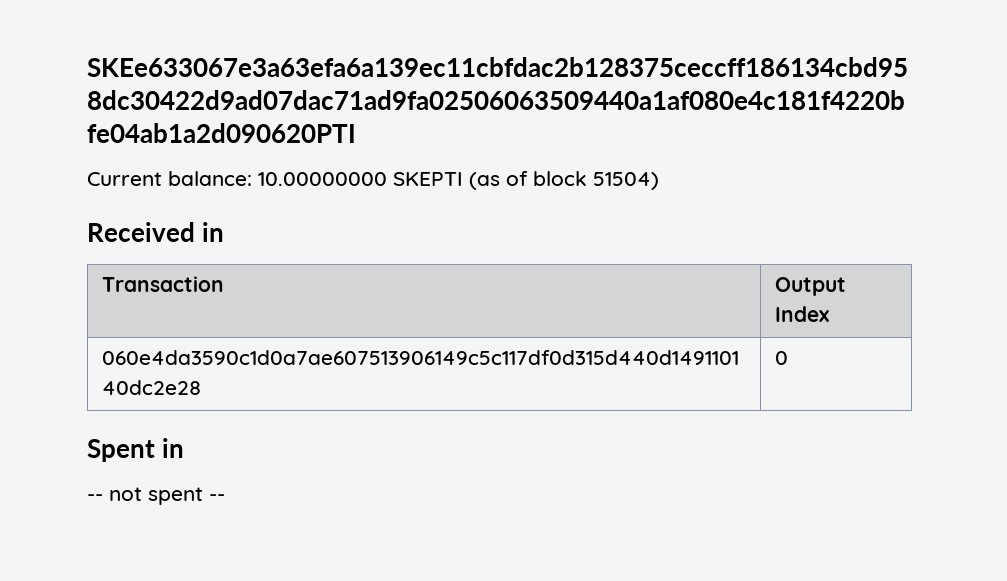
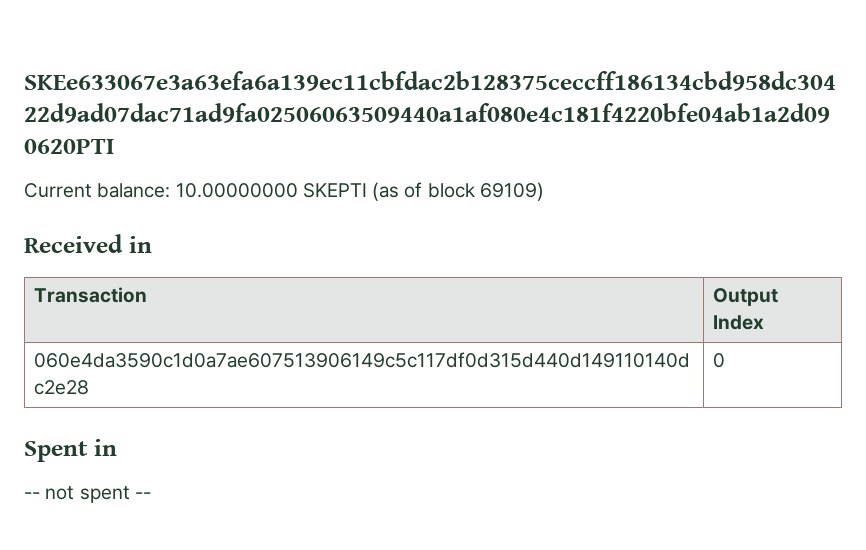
- Current balance: 10.00000000 SKEPTI (as of block 51504)
+ Current balance: 10.00000000 SKEPTI (as of block 69109)

